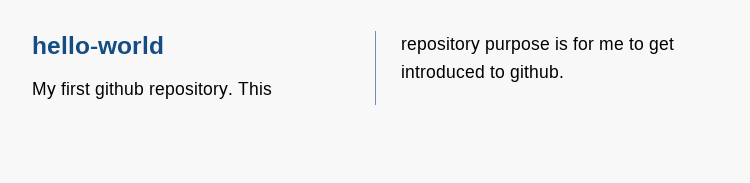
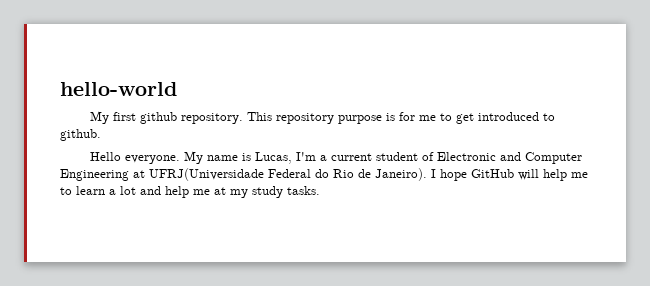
+ Hello everyone. My name is Lucas, I'm a current student of Electronic and Computer Engineering at UFRJ(Universidade Federal do Rio de Janeiro). I hope GitHub will help me to learn a lot and help me at my study tasks.

